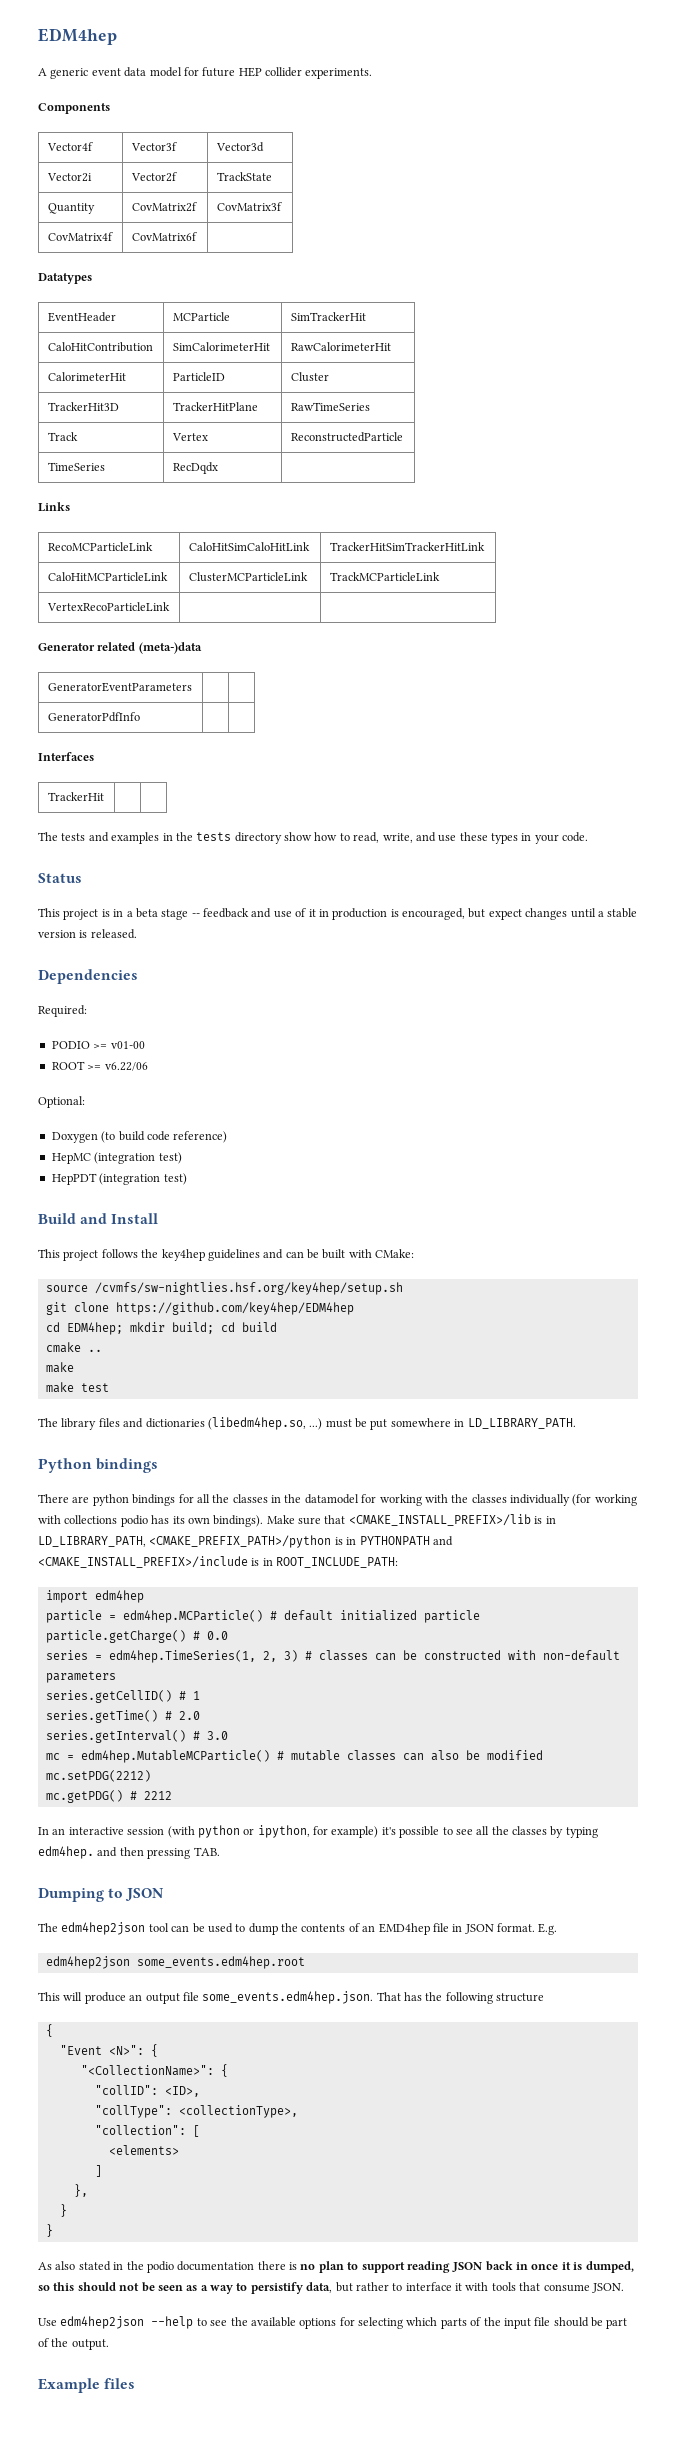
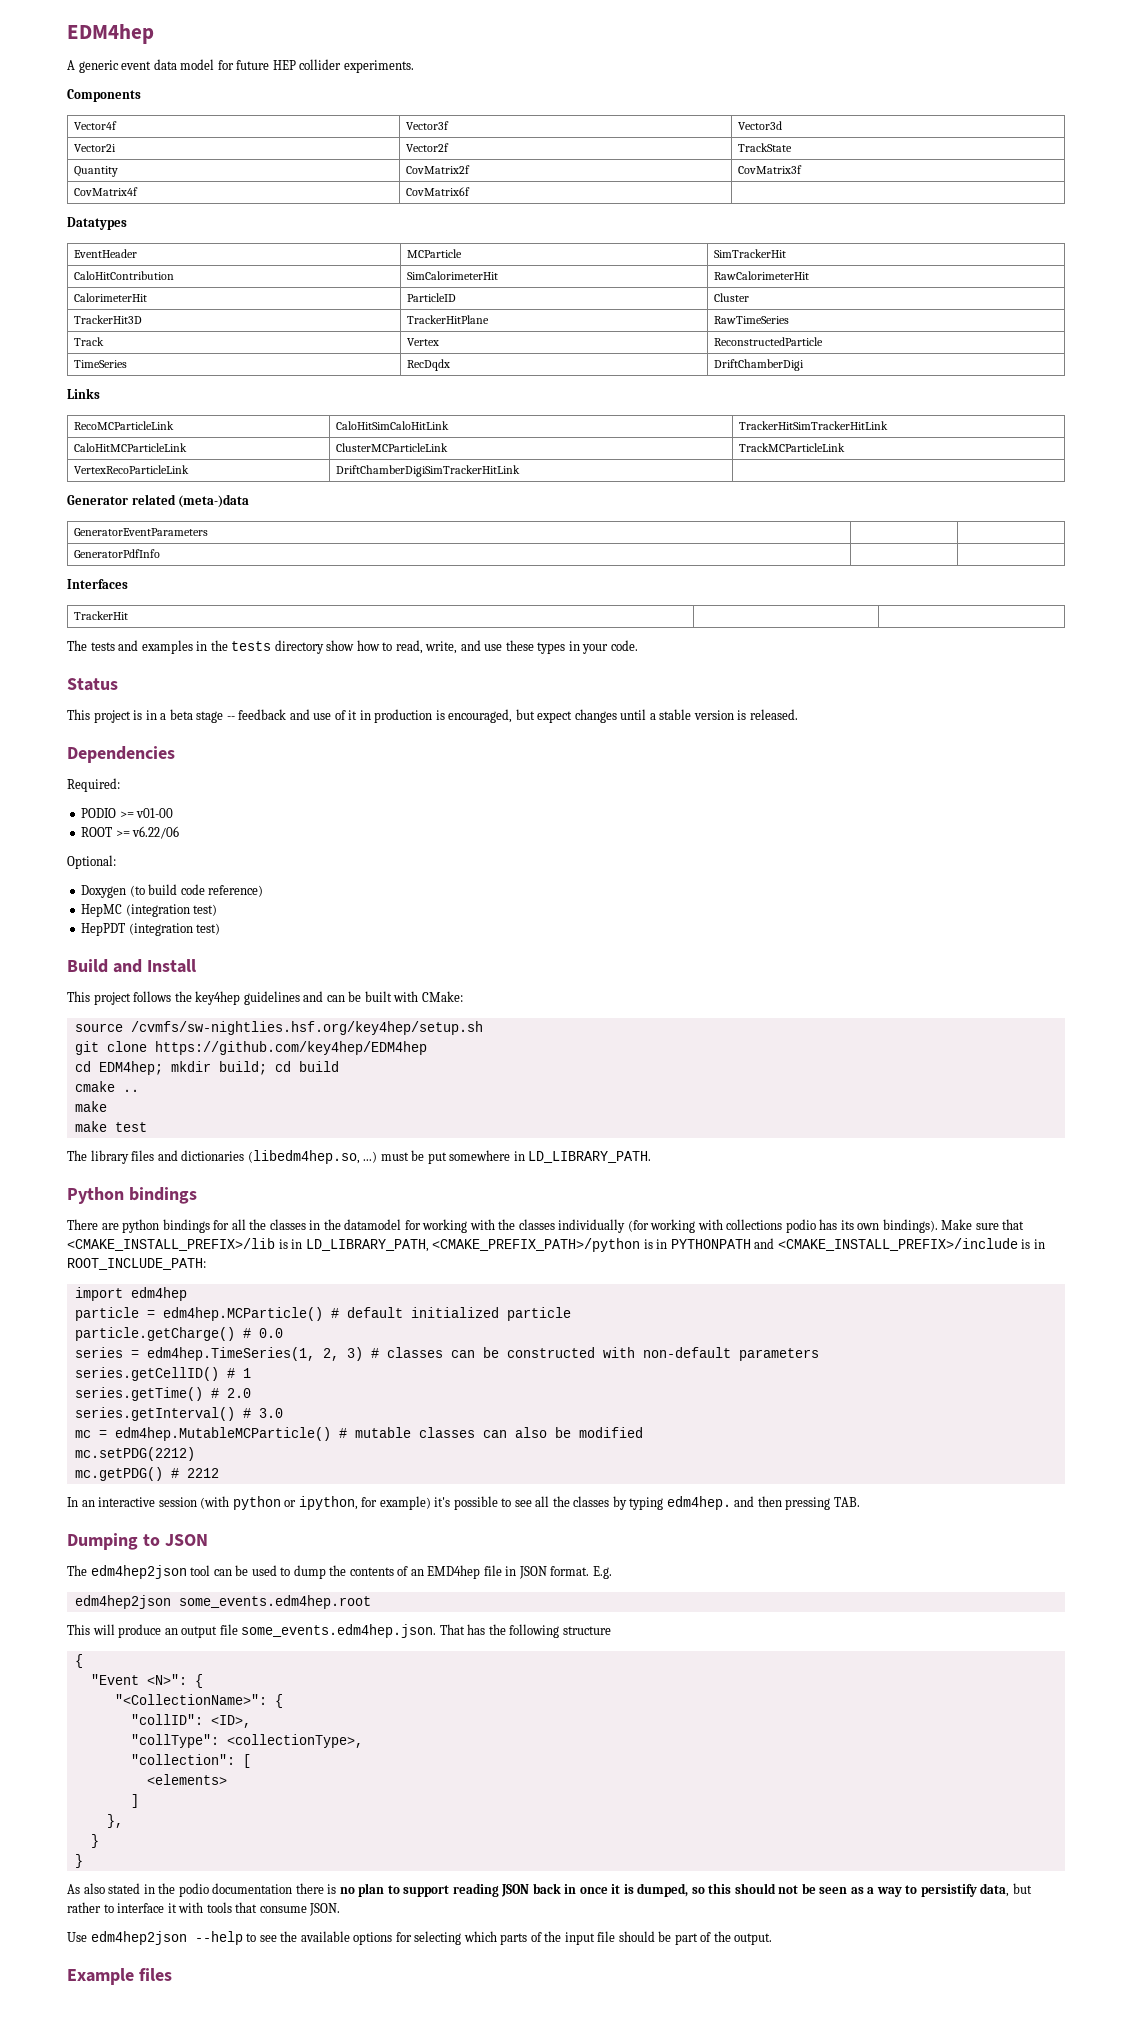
- TimeSeries | RecDqdx |
+ TimeSeries | RecDqdx | DriftChamberDigi
- VertexRecoParticleLink | |
+ VertexRecoParticleLink | DriftChamberDigiSimTrackerHitLink |

